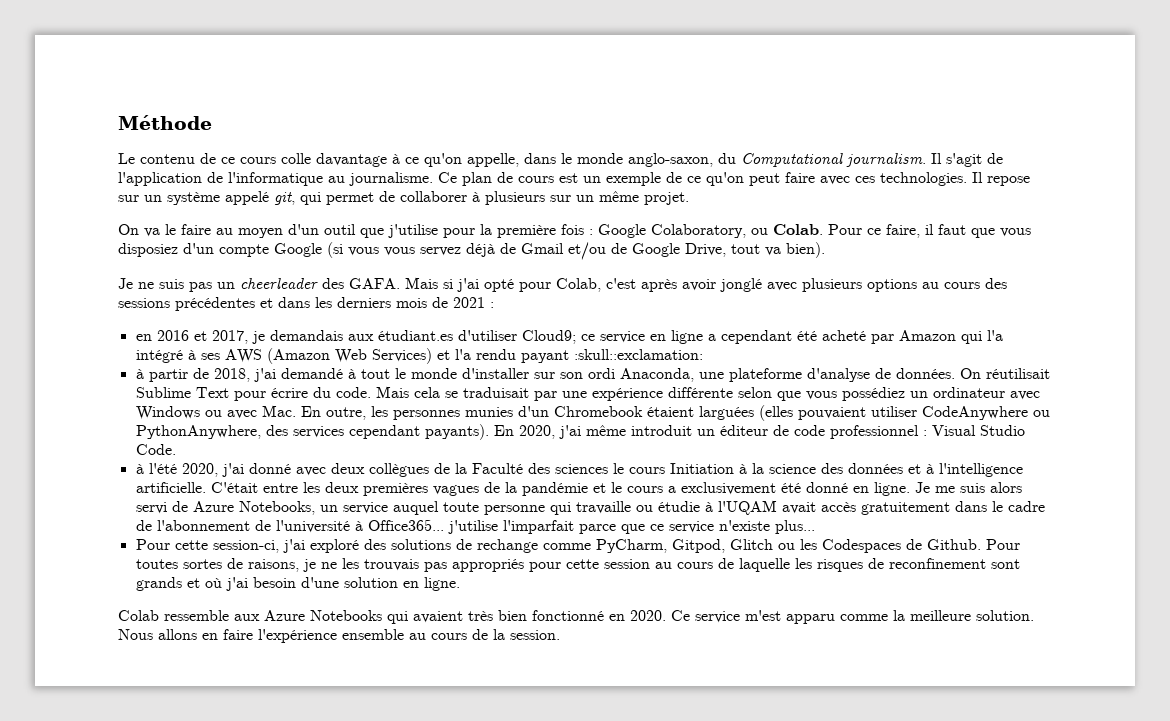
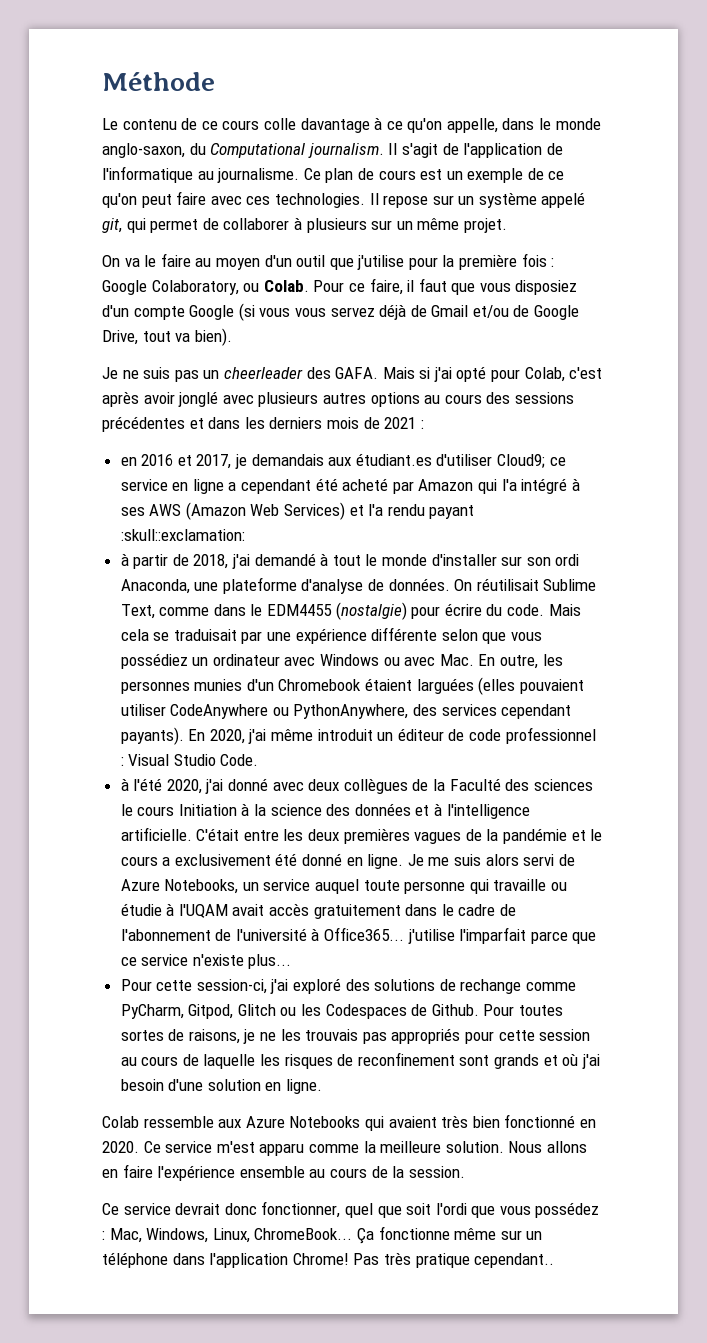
- Mais si j'ai opté pour Colab, c'est après avoir jonglé avec plusieurs options au cours des sessions précédentes et dans les derniers mois de 2021 :
+ Mais si j'ai opté pour Colab, c'est après avoir jonglé avec plusieurs autres options au cours des sessions précédentes et dans les derniers mois de 2021 :
- On réutilisait Sublime Text pour écrire du code.
+ On réutilisait Sublime Text, comme dans le EDM4455 (nostalgie) pour écrire du code.
+ Ce service devrait donc fonctionner, quel que soit l'ordi que vous possédez : Mac, Windows, Linux, ChromeBook... Ça fonctionne même sur un téléphone dans l'application Chrome! Pas très pratique cependant..

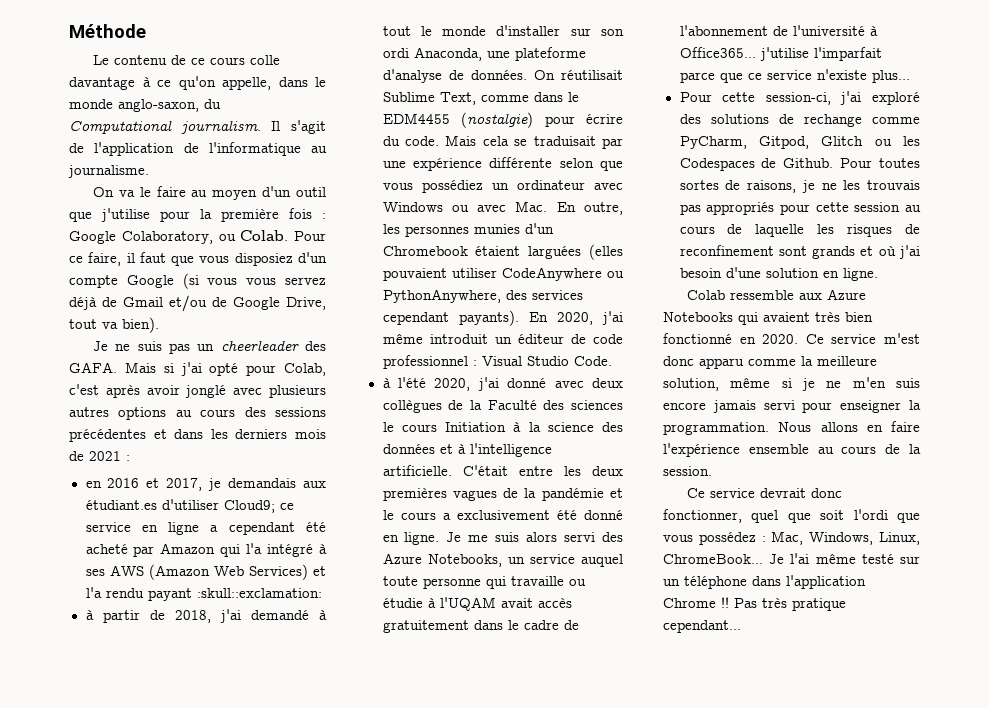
- Ce plan de cours est un exemple de ce qu'on peut faire avec ces technologies. Il repose sur un système appelé git, qui permet de collaborer à plusieurs sur un même projet.
- Je me suis alors servi de Azure Notebooks, un service auquel toute personne qui travaille ou étudie à l'UQAM avait accès gratuitement dans le cadre de l'abonnement de l'université à Office365... j'utilise l'imparfait parce que ce service n'existe plus...
+ Je me suis alors servi des Azure Notebooks, un service auquel toute personne qui travaille ou étudie à l'UQAM avait accès gratuitement dans le cadre de l'abonnement de l'université à Office365... j'utilise l'imparfait parce que ce service n'existe plus...
- Ce service m'est apparu comme la meilleure solution.
+ Ce service m'est donc apparu comme la meilleure solution, même si je ne m'en suis encore jamais servi pour enseigner la programmation.
- Ça fonctionne même sur un téléphone dans l'application Chrome!
+ Je l'ai même testé sur un téléphone dans l'application Chrome !!
- Pas très pratique cependant..
+ Pas très pratique cependant...

